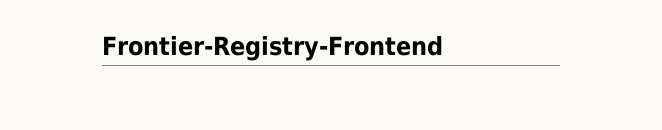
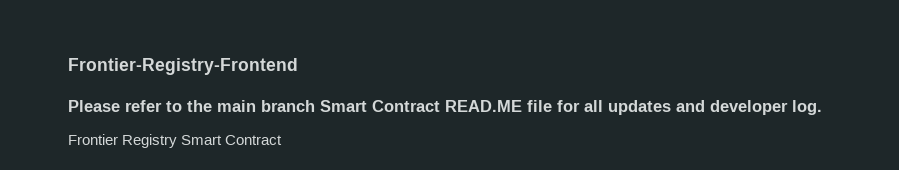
+ Please refer to the main branch Smart Contract READ.ME file for all updates and developer log.
+ Frontier Registry Smart Contract

